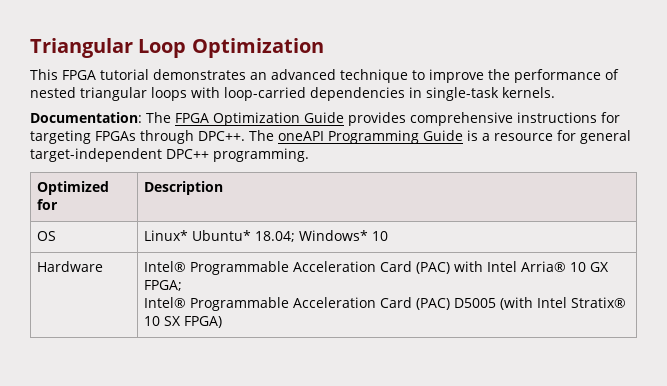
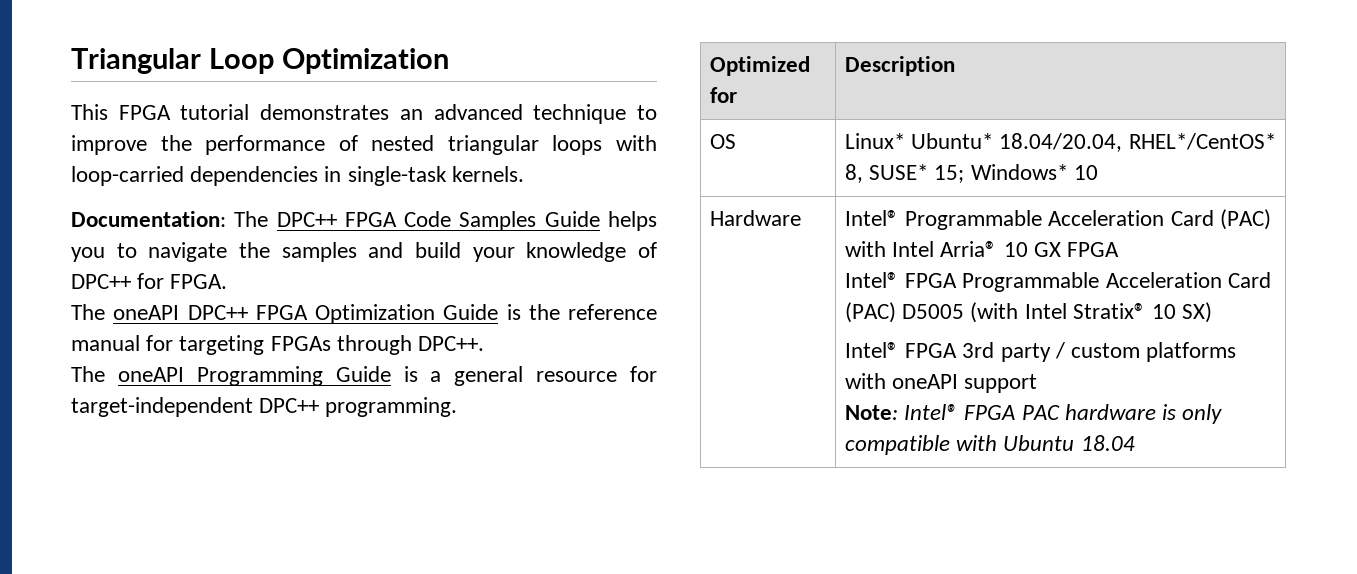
- Documentation: The FPGA Optimization Guide provides comprehensive instructions for targeting FPGAs through DPC++. The oneAPI Programming Guide is a resource for general target-independent DPC++ programming.
+ Documentation: The DPC++ FPGA Code Samples Guide helps you to navigate the samples and build your knowledge of DPC++ for FPGA.
+ The oneAPI DPC++ FPGA Optimization Guide is the reference manual for targeting FPGAs through DPC++.
+ The oneAPI Programming Guide is a general resource for target-independent DPC++ programming.
- OS | Linux* Ubuntu* 18.04; Windows* 10
+ OS | Linux* Ubuntu* 18.04/20.04, RHEL*/CentOS* 8, SUSE* 15; Windows* 10
- Intel® Programmable Acceleration Card (PAC) with Intel Arria® 10 GX FPGA;
- Intel® Programmable Acceleration Card (PAC) D5005 (with Intel Stratix® 10 SX FPGA)
+ Intel® Programmable Acceleration Card (PAC) with Intel Arria® 10 GX FPGA
+ Intel® FPGA Programmable Acceleration Card (PAC) D5005 (with Intel Stratix® 10 SX)
+ Intel® FPGA 3rd party / custom platforms with oneAPI support
+ Note: Intel® FPGA PAC hardware is only compatible with Ubuntu 18.04

